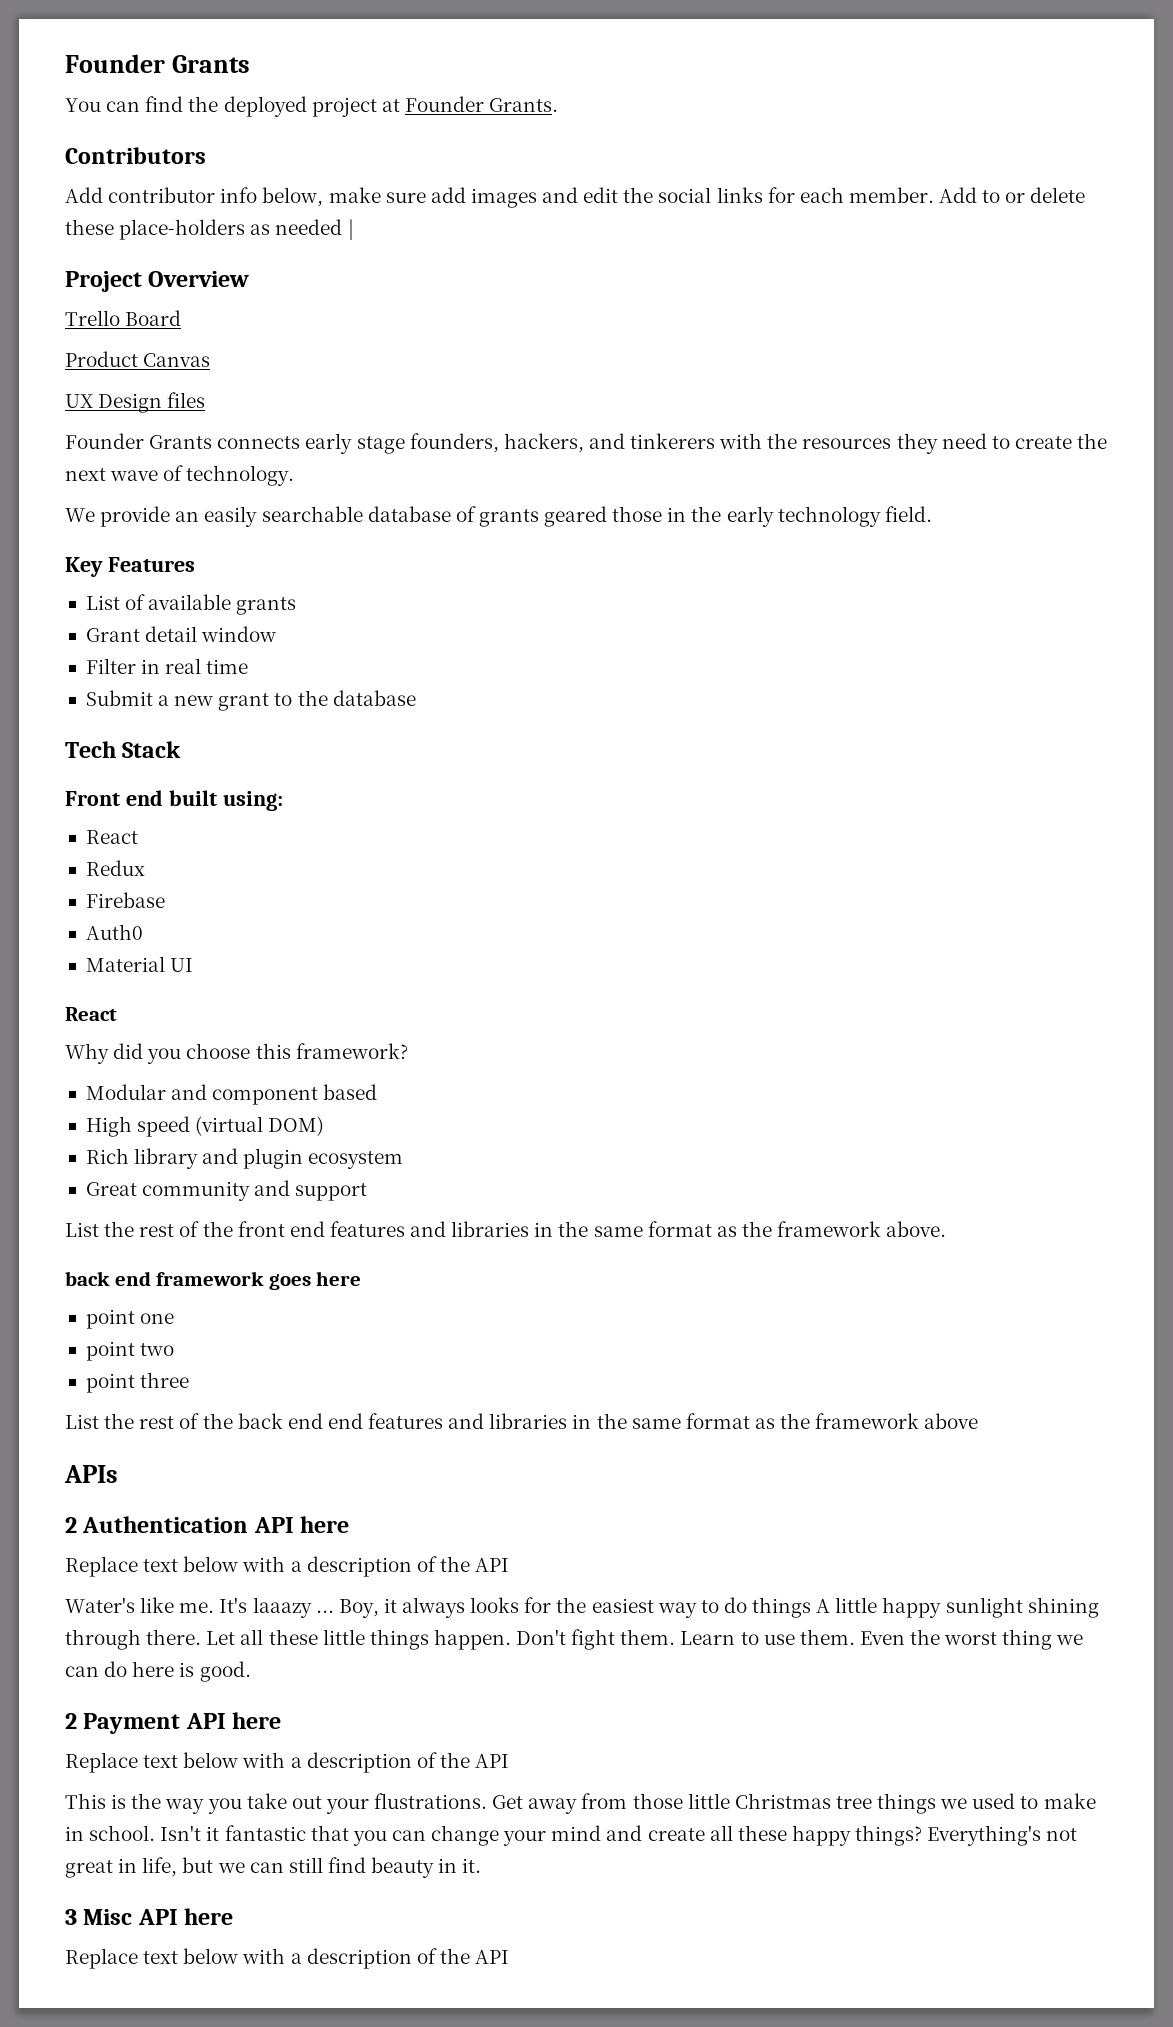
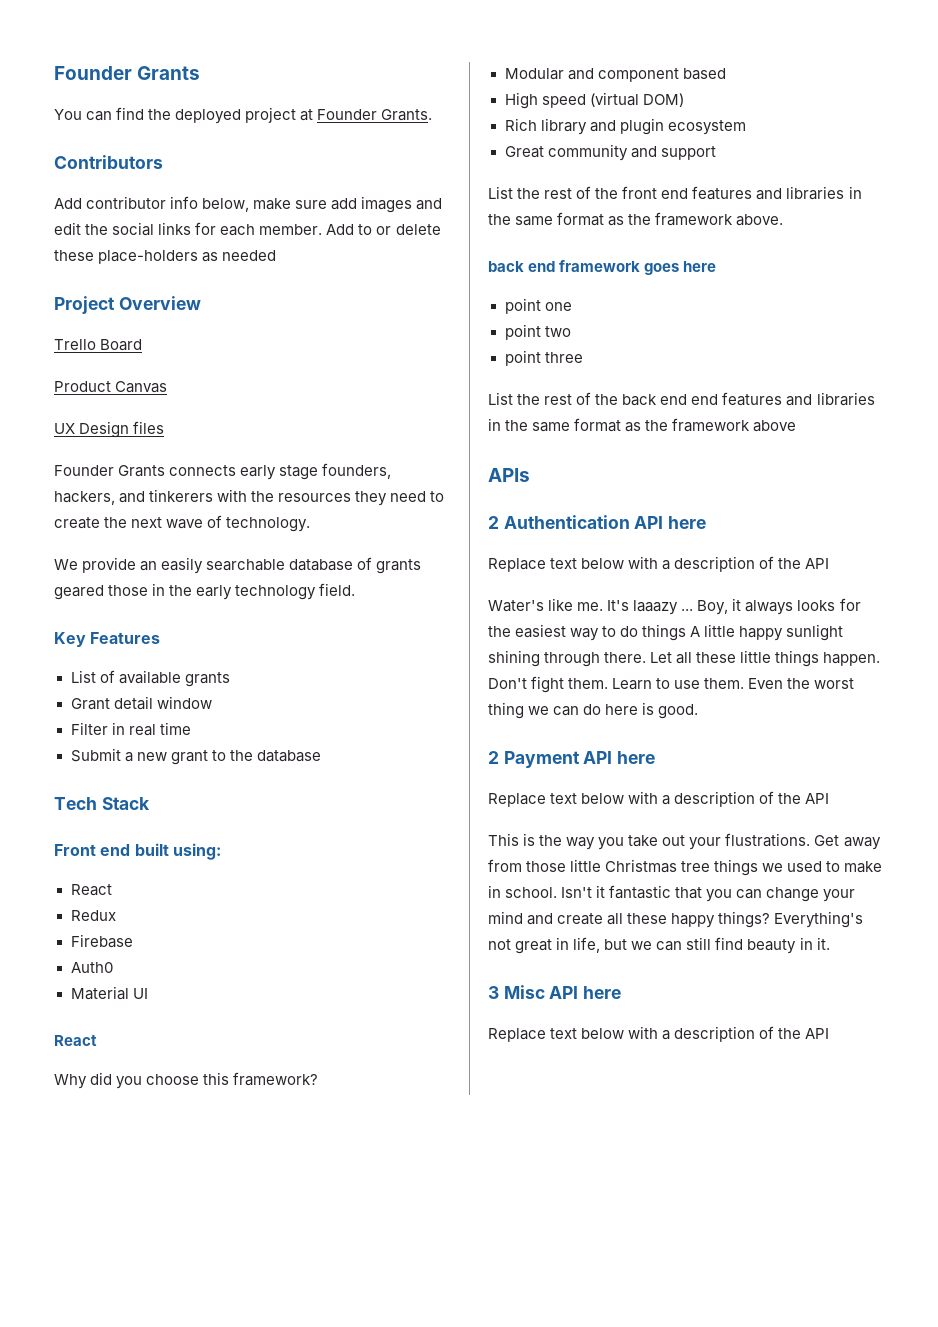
- Add to or delete these place-holders as needed |
+ Add to or delete these place-holders as needed

